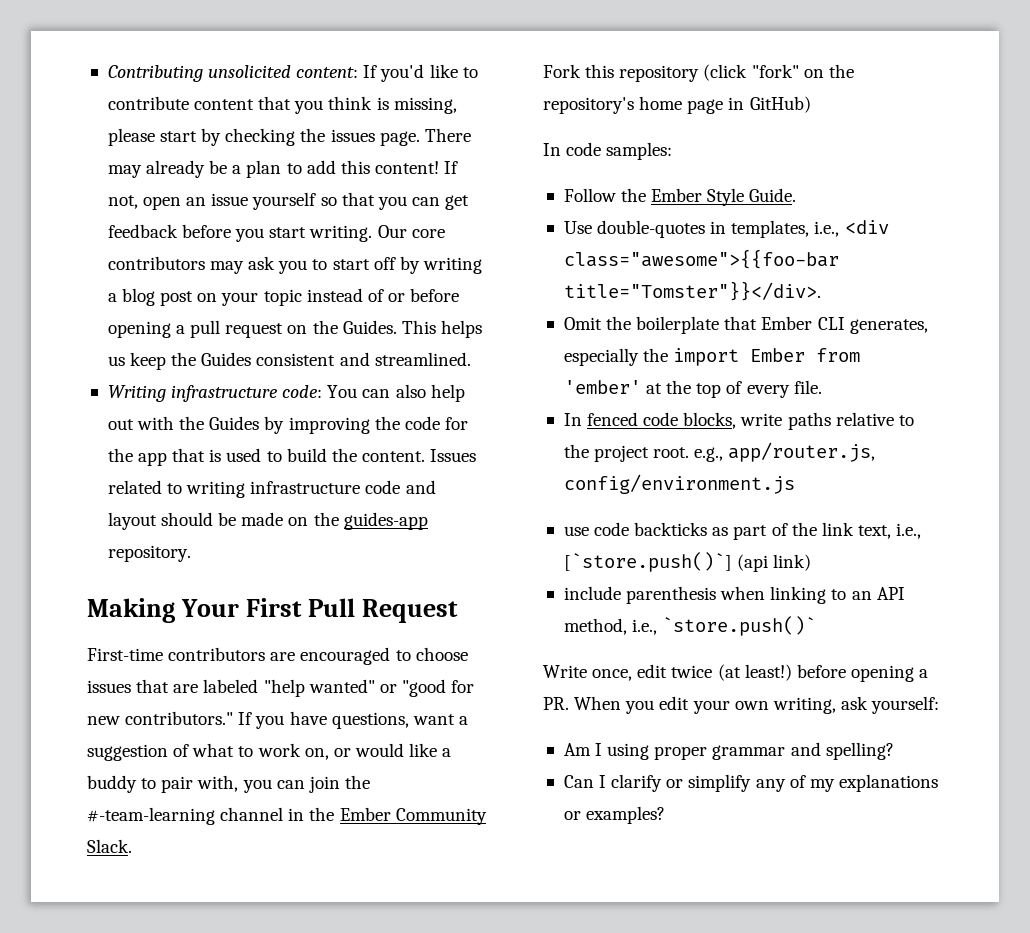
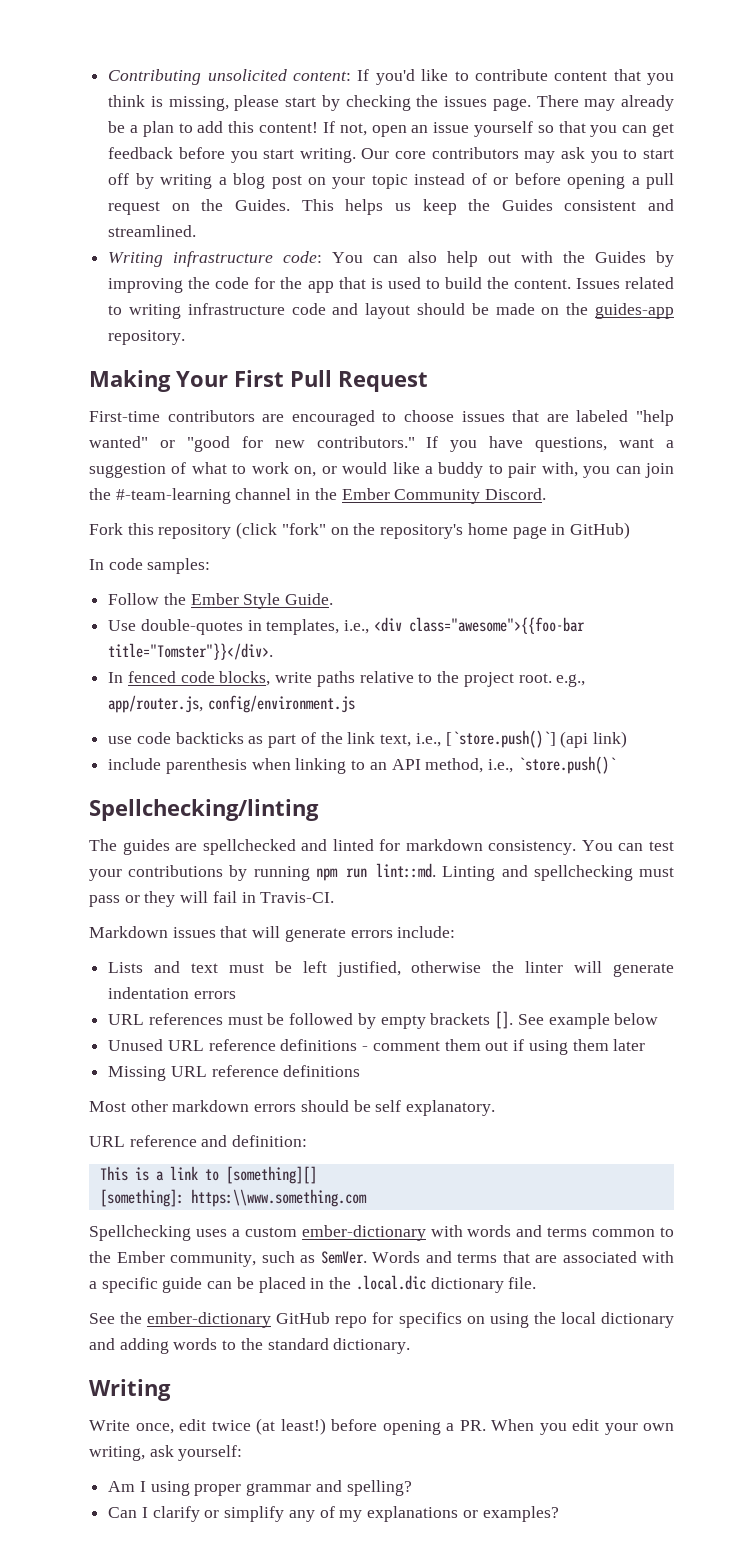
- If you have questions, want a suggestion of what to work on, or would like a buddy to pair with, you can join the #-team-learning channel in the Ember Community Slack.
+ If you have questions, want a suggestion of what to work on, or would like a buddy to pair with, you can join the #-team-learning channel in the Ember Community Discord.
- Omit the boilerplate that Ember CLI generates, especially the import Ember from 'ember' at the top of every file.
+ Spellchecking/linting
+ The guides are spellchecked and linted for markdown consistency. You can test your contributions by running npm run lint::md. Linting and spellchecking must pass or they will fail in Travis-CI.
+ Markdown issues that will generate errors include:
+ Lists and text must be left justified, otherwise the linter will generate indentation errors
+ URL references must be followed by empty brackets []. See example below
+ Unused URL reference definitions - comment them out if using them later
+ Missing URL reference definitions
+ Most other markdown errors should be self explanatory.
+ URL reference and definition:
+ This is a link to [something][]
+ [something]: https:\\www.something.com
+ Spellchecking uses a custom ember-dictionary with words and terms common to the Ember community, such as SemVer. Words and terms that are associated with a specific guide can be placed in the .local.dic dictionary file.
+ See the ember-dictionary GitHub repo for specifics on using the local dictionary and adding words to the standard dictionary.
+ Writing

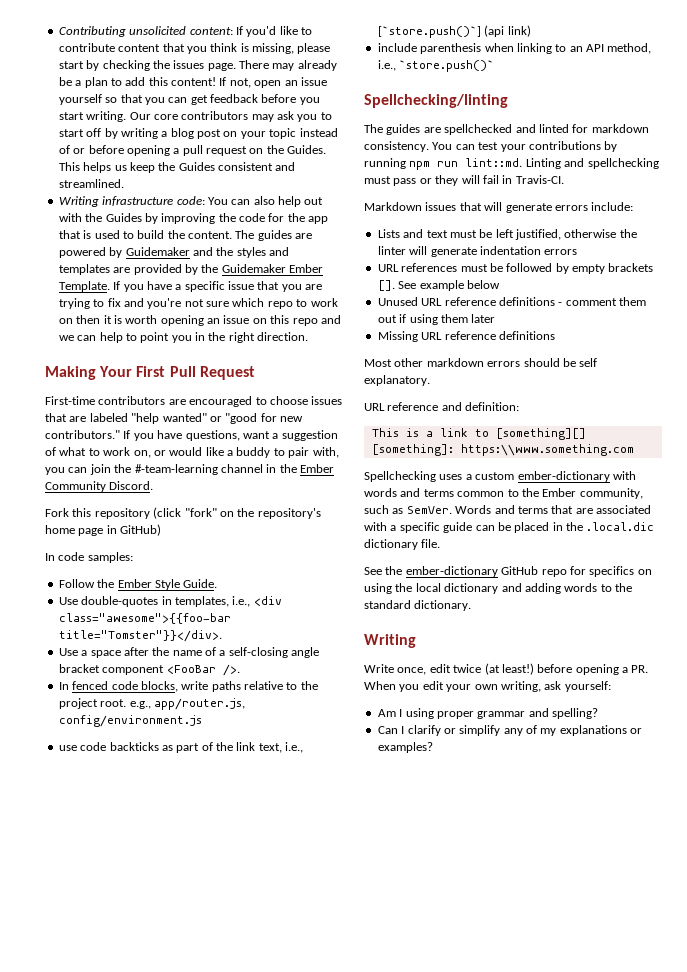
- Issues related to writing infrastructure code and layout should be made on the guides-app repository.
+ The guides are powered by Guidemaker and the styles and templates are provided by the Guidemaker Ember Template. If you have a specific issue that you are trying to fix and you're not sure which repo to work on then it is worth opening an issue on this repo and we can help to point you in the right direction.
+ Use a space after the name of a self-closing angle bracket component <FooBar />.

